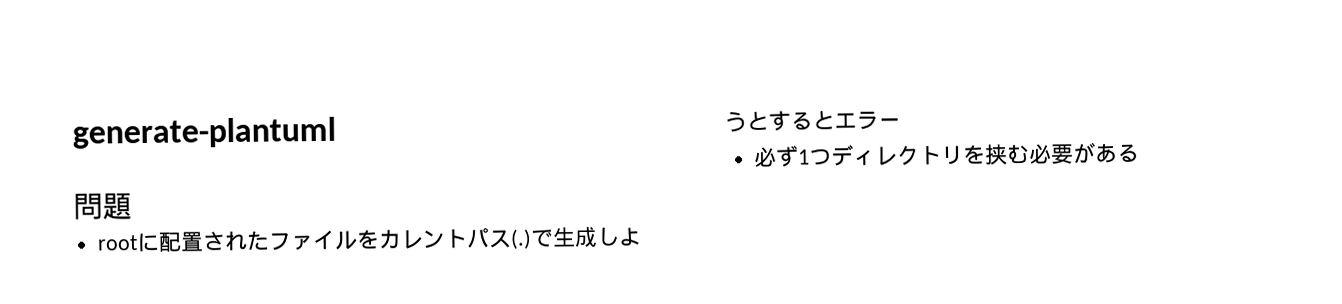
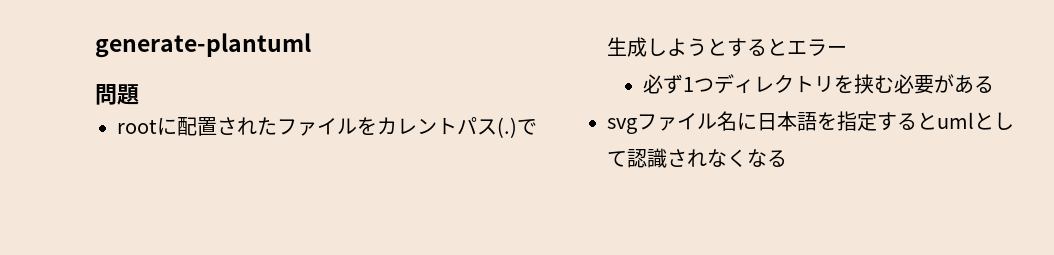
+ svgファイル名に日本語を指定するとumlとして認識されなくなる

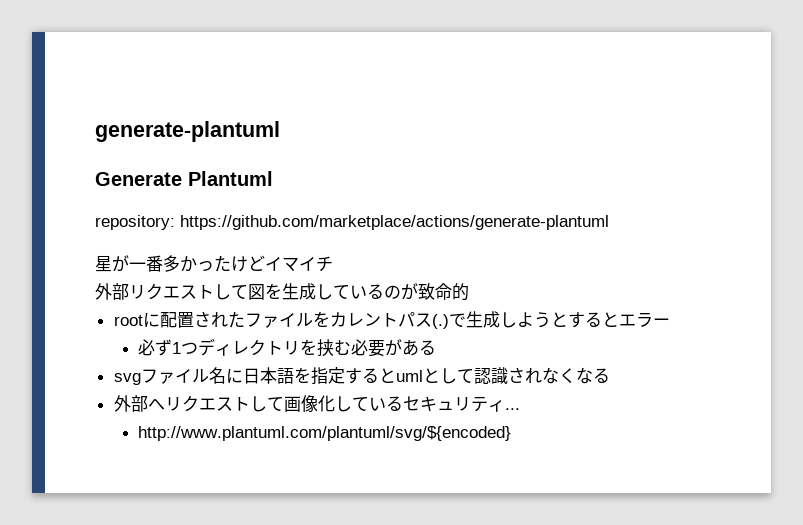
- 問題
+ Generate Plantuml
+ repository: https://github.com/marketplace/actions/generate-plantuml
+ 星が一番多かったけどイマイチ
+ 外部リクエストして図を生成しているのが致命的
+ 外部へリクエストして画像化しているセキュリティ...
+ http://www.plantuml.com/plantuml/svg/${encoded}

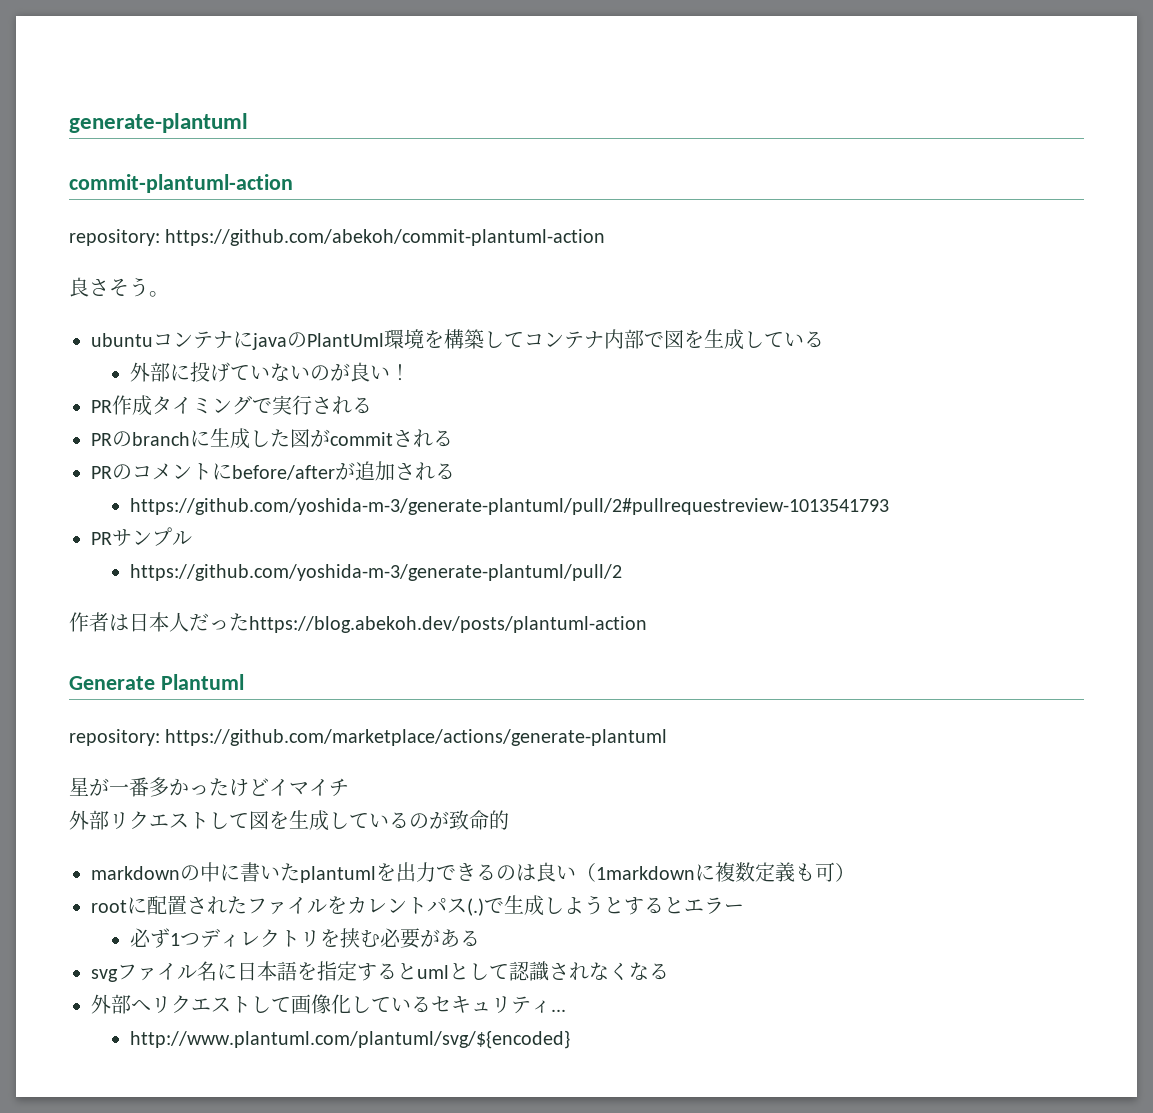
+ commit-plantuml-action
+ repository: https://github.com/abekoh/commit-plantuml-action
+ 良さそう。
+ ubuntuコンテナにjavaのPlantUml環境を構築してコンテナ内部で図を生成している
+ 外部に投げていないのが良い！
+ PR作成タイミングで実行される
+ PRのbranchに生成した図がcommitされる
+ PRのコメントにbefore/afterが追加される
+ https://github.com/yoshida-m-3/generate-plantuml/pull/2#pullrequestreview-1013541793
+ PRサンプル
+ https://github.com/yoshida-m-3/generate-plantuml/pull/2
+ 作者は日本人だったhttps://blog.abekoh.dev/posts/plantuml-action
+ markdownの中に書いたplantumlを出力できるのは良い（1markdownに複数定義も可）

